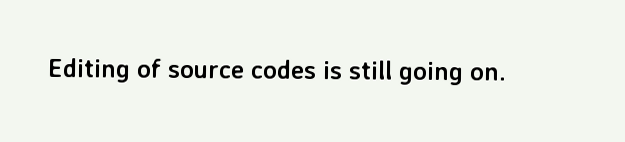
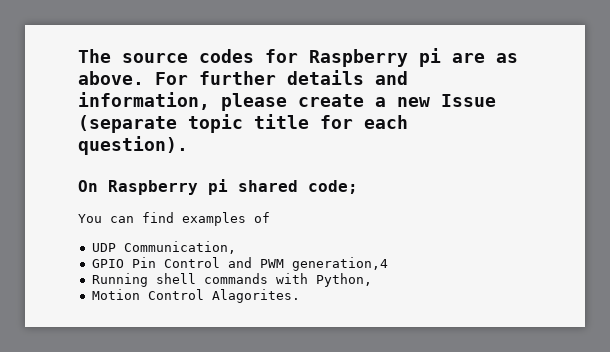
- Editing of source codes is still going on.
+ The source codes for Raspberry pi are as above. For further details and information, please create a new Issue (separate topic title for each question).
+ On Raspberry pi shared code;
+ You can find examples of
+ UDP Communication,
+ GPIO Pin Control and PWM generation,4
+ Running shell commands with Python,
+ Motion Control Alagorites.

